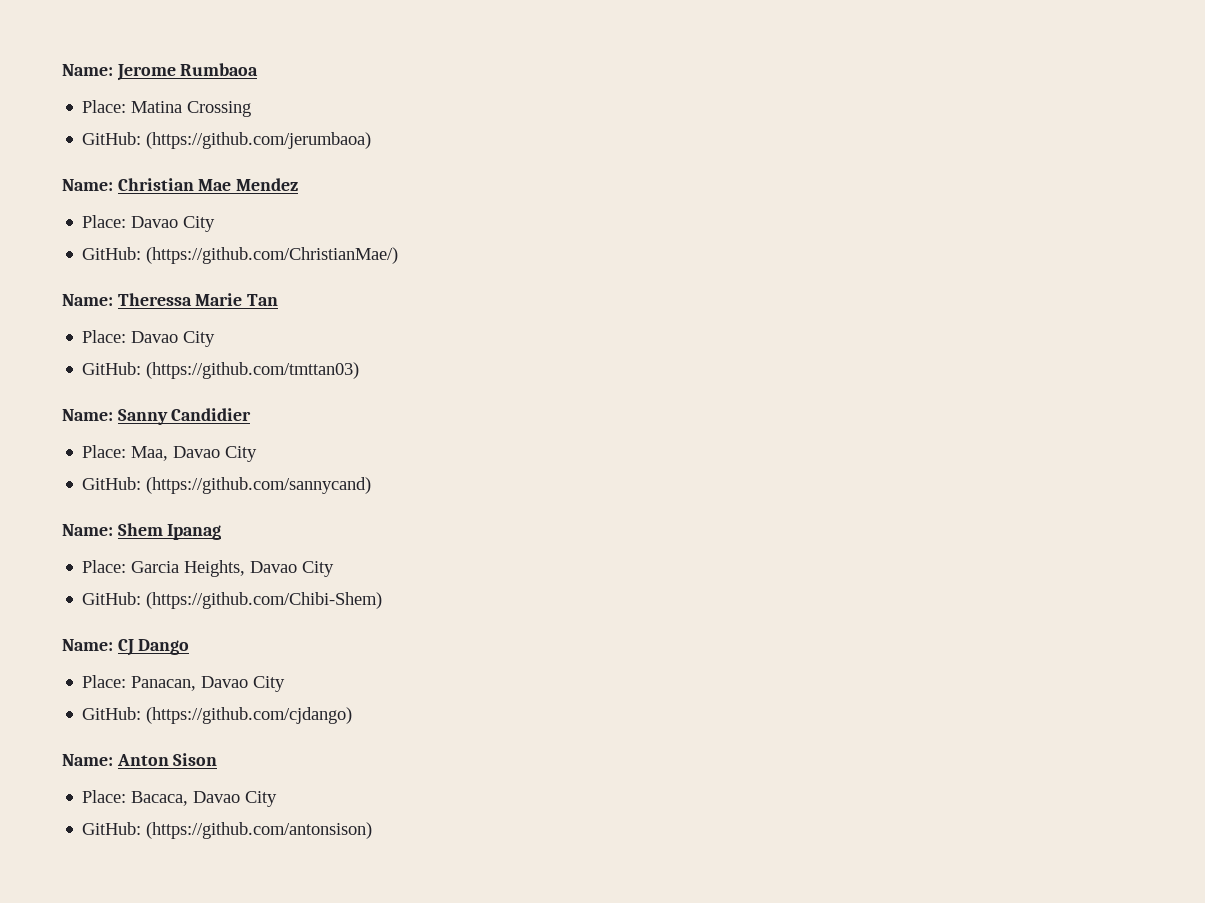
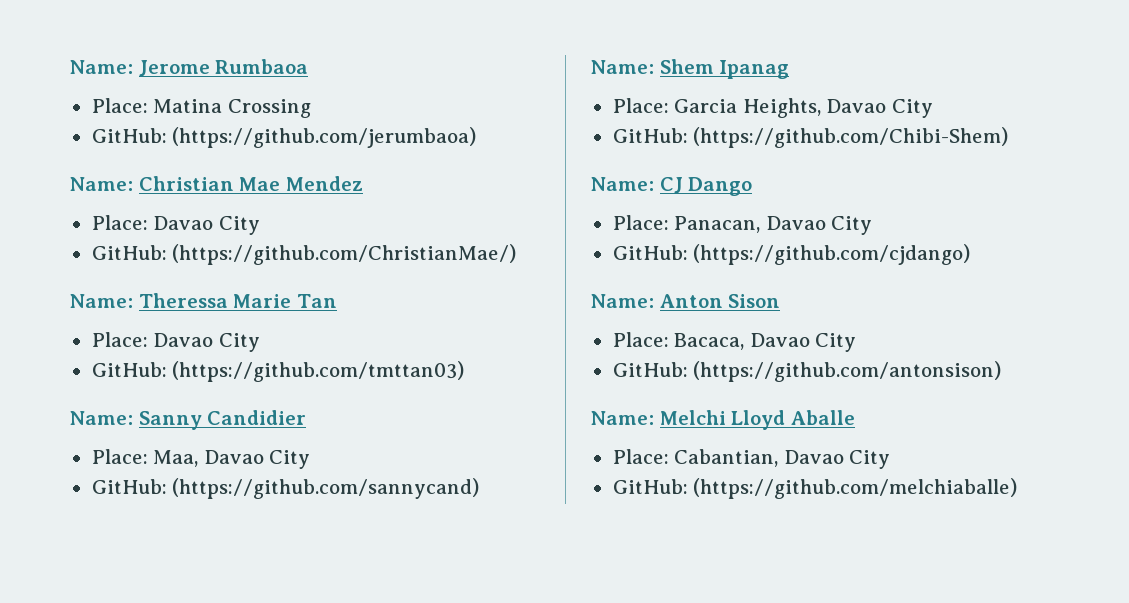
+ Name: Melchi Lloyd Aballe
+ Place: Cabantian, Davao City
+ GitHub: (https://github.com/melchiaballe)

